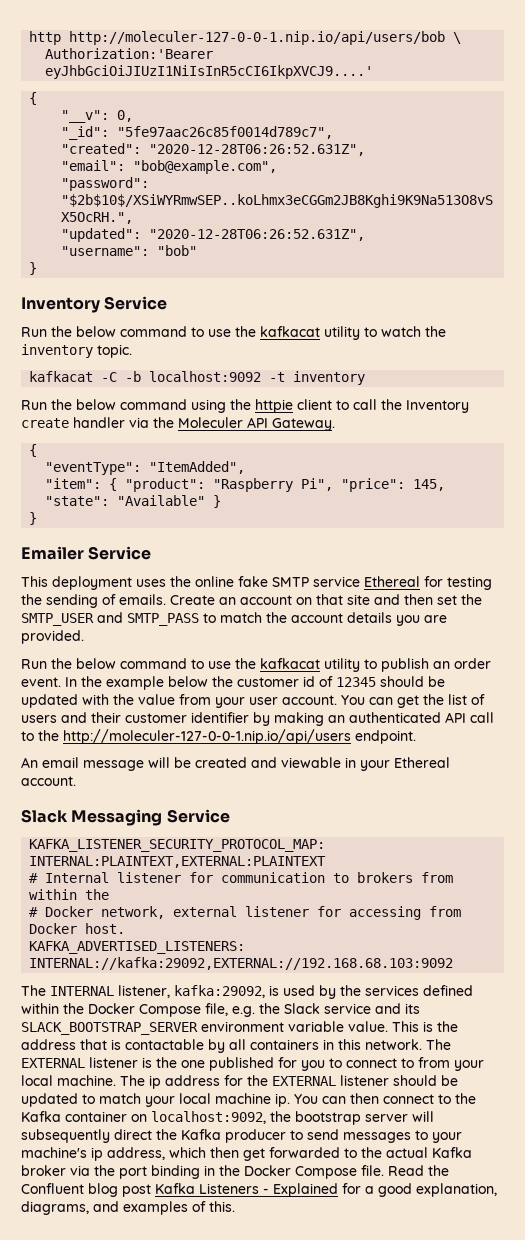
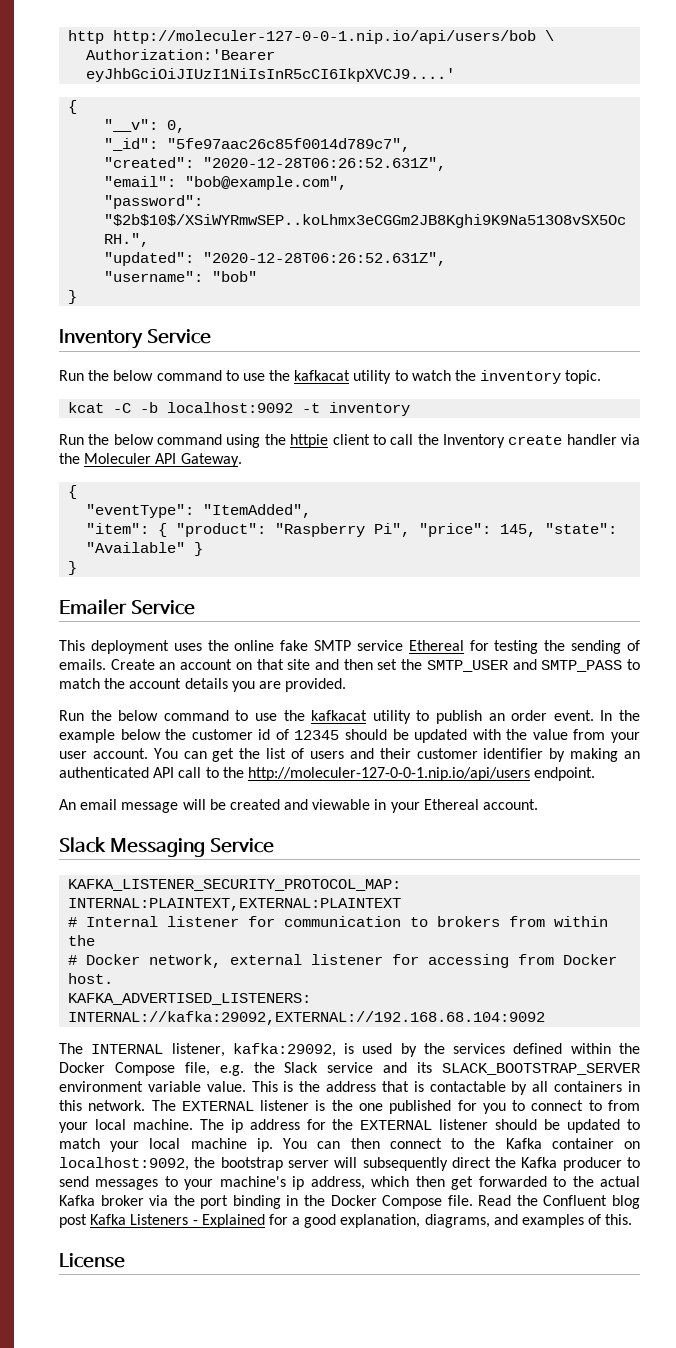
- kafkacat -C -b localhost:9092 -t inventory
+ kcat -C -b localhost:9092 -t inventory
- KAFKA_ADVERTISED_LISTENERS: INTERNAL://kafka:29092,EXTERNAL://192.168.68.103:9092
+ KAFKA_ADVERTISED_LISTENERS: INTERNAL://kafka:29092,EXTERNAL://192.168.68.104:9092
+ License

